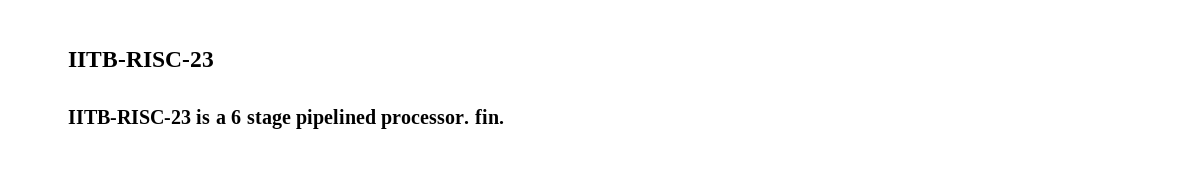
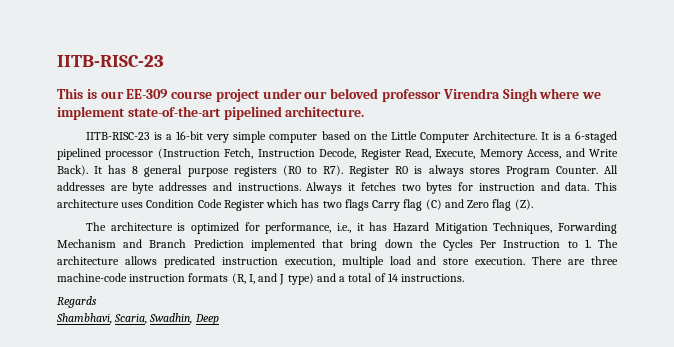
- IITB-RISC-23 is a 6 stage pipelined processor. fin.
+ This is our EE-309 course project under our beloved professor Virendra Singh where we implement state-of-the-art pipelined architecture.
+ IITB-RISC-23 is a 16-bit very simple computer based on the Little Computer Architecture. It is a 6-staged pipelined processor (Instruction Fetch, Instruction Decode, Register Read, Execute, Memory Access, and Write Back). It has 8 general purpose registers (R0 to R7). Register R0 is always stores Program Counter. All addresses are byte addresses and instructions. Always it fetches two bytes for instruction and data. This architecture uses Condition Code Register which has two flags Carry flag (C) and Zero flag (Z).
+ The architecture is optimized for performance, i.e., it has Hazard Mitigation Techniques, Forwarding Mechanism and Branch Prediction implemented that bring down the Cycles Per Instruction to 1. The architecture allows predicated instruction execution, multiple load and store execution. There are three machine-code instruction formats (R, I, and J type) and a total of 14 instructions.
+ Regards
+ Shambhavi, Scaria, Swadhin, Deep

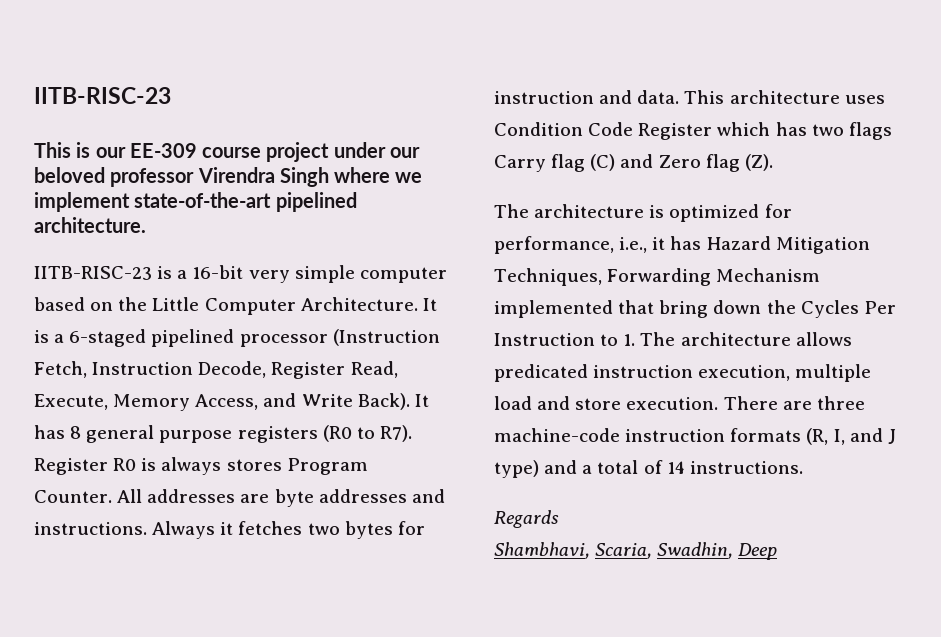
- The architecture is optimized for performance, i.e., it has Hazard Mitigation Techniques, Forwarding Mechanism and Branch Prediction implemented that bring down the Cycles Per Instruction to 1. The architecture allows predicated instruction execution, multiple load and store execution.
+ The architecture is optimized for performance, i.e., it has Hazard Mitigation Techniques, Forwarding Mechanism implemented that bring down the Cycles Per Instruction to 1. The architecture allows predicated instruction execution, multiple load and store execution.

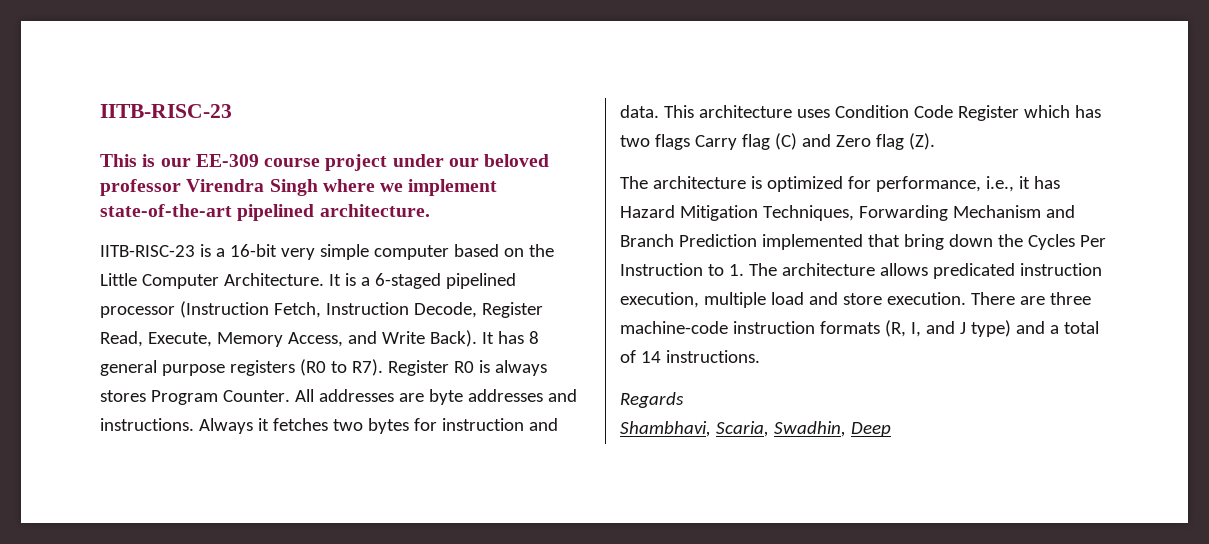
- The architecture is optimized for performance, i.e., it has Hazard Mitigation Techniques, Forwarding Mechanism implemented that bring down the Cycles Per Instruction to 1. The architecture allows predicated instruction execution, multiple load and store execution.
+ The architecture is optimized for performance, i.e., it has Hazard Mitigation Techniques, Forwarding Mechanism and Branch Prediction implemented that bring down the Cycles Per Instruction to 1. The architecture allows predicated instruction execution, multiple load and store execution.

